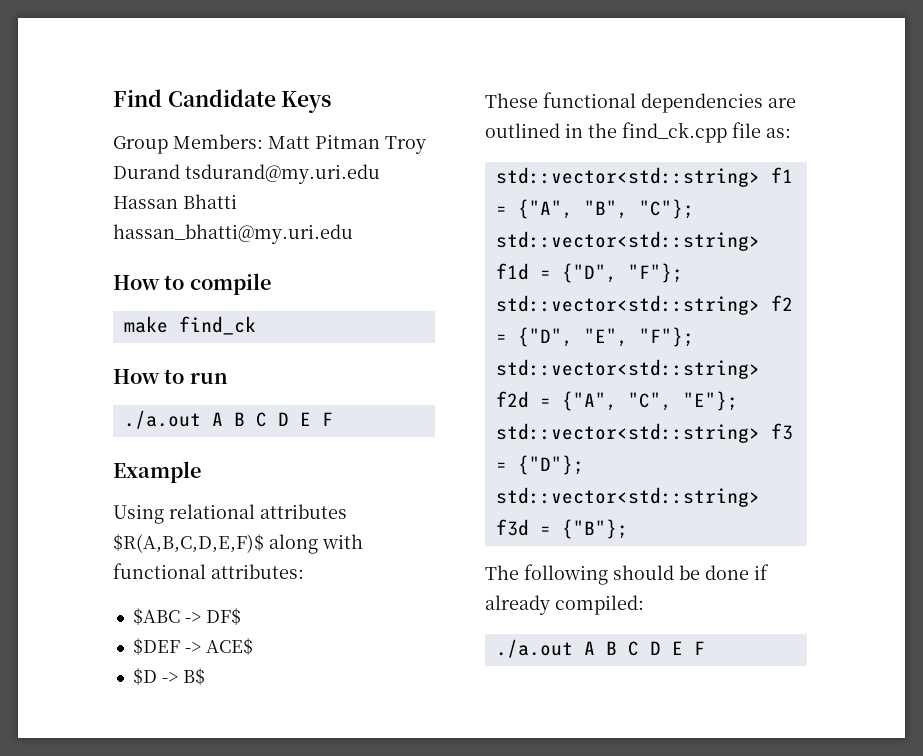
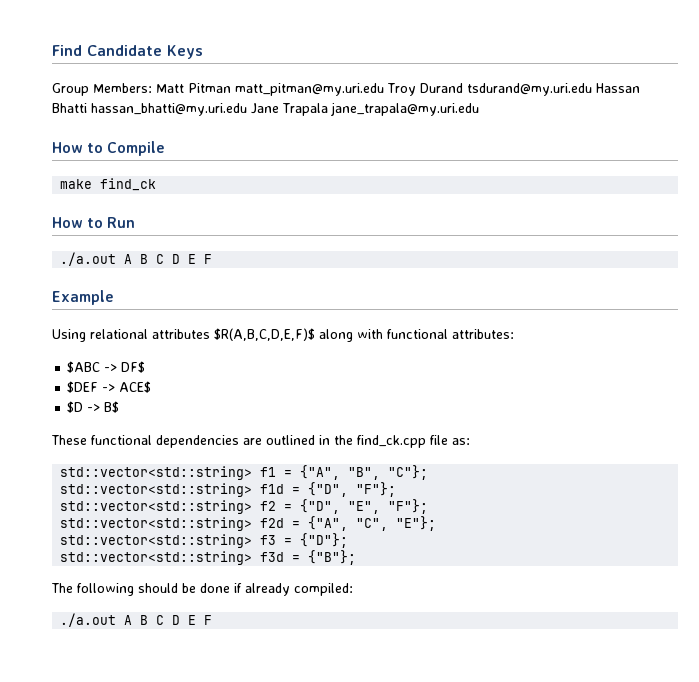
- Group Members: Matt Pitman Troy Durand tsdurand@my.uri.edu Hassan Bhatti hassan_bhatti@my.uri.edu
- How to compile
+ Group Members: Matt Pitman matt_pitman@my.uri.edu Troy Durand tsdurand@my.uri.edu Hassan Bhatti hassan_bhatti@my.uri.edu Jane Trapala jane_trapala@my.uri.edu
+ How to Compile
- How to run
+ How to Run

